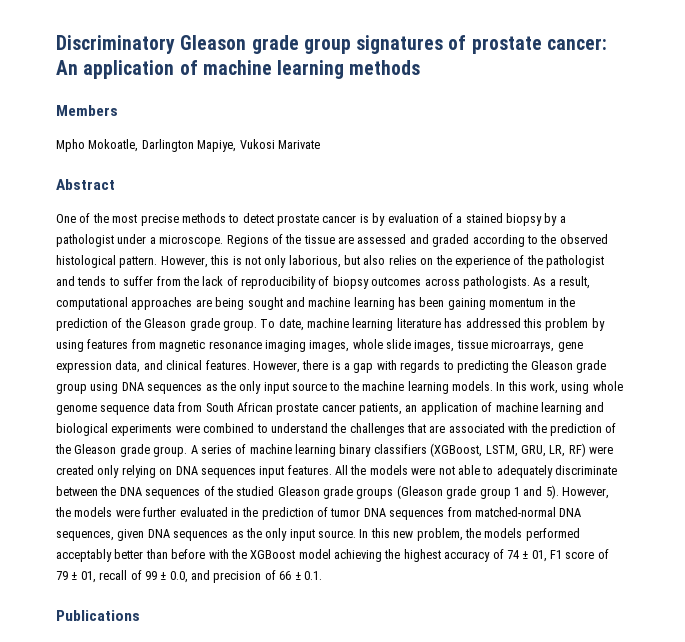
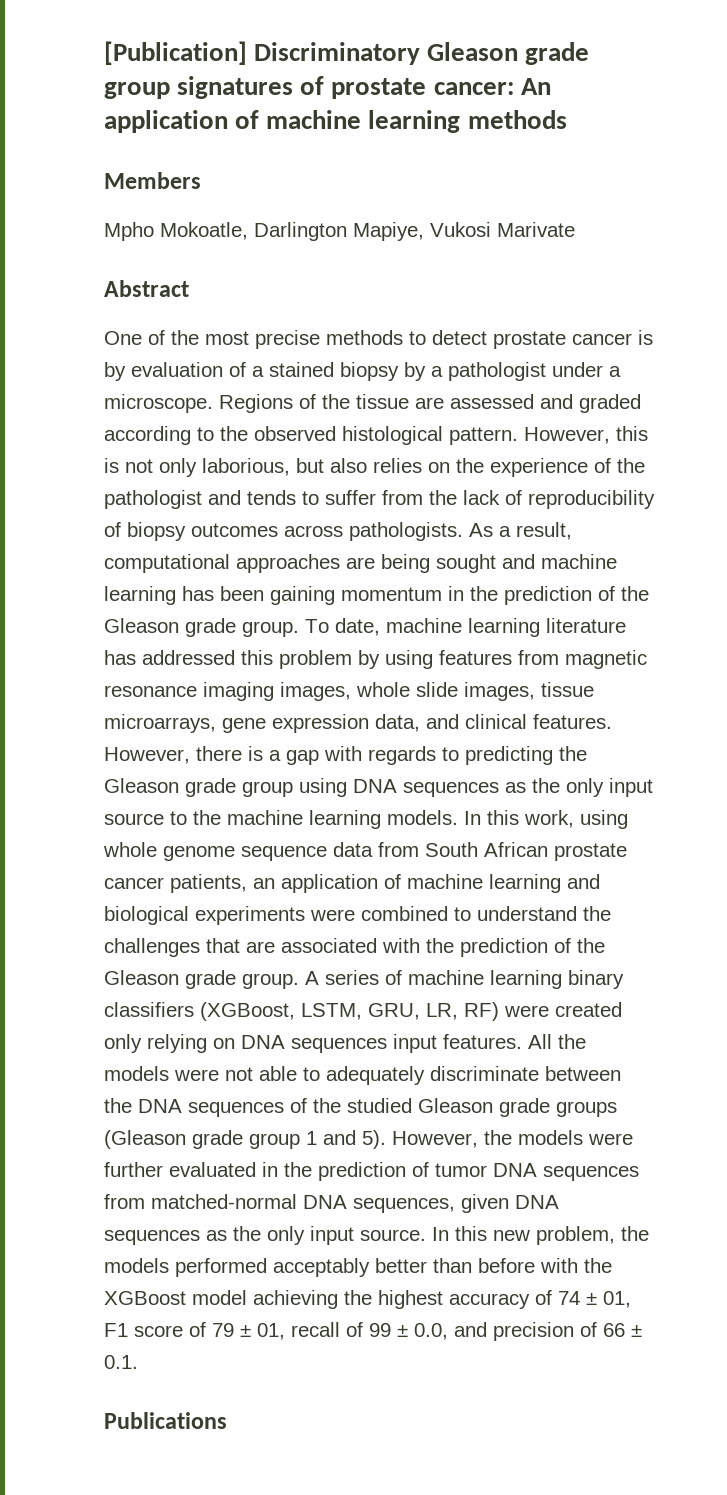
- Discriminatory Gleason grade group signatures of prostate cancer: An application of machine learning methods
+ [Publication] Discriminatory Gleason grade group signatures of prostate cancer: An application of machine learning methods

